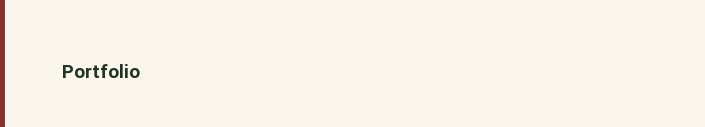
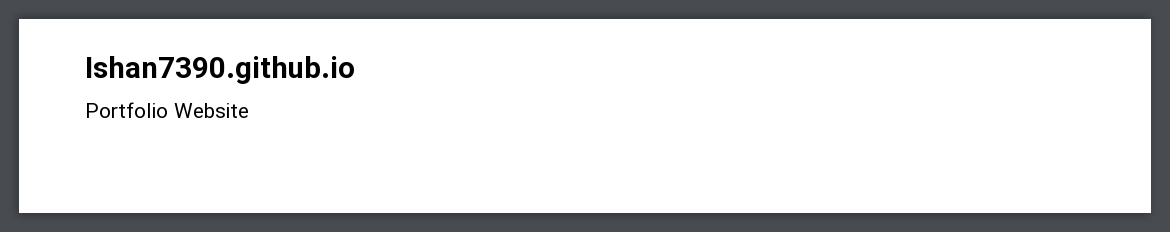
- Portfolio
+ Ishan7390.github.io
+ Portfolio Website

